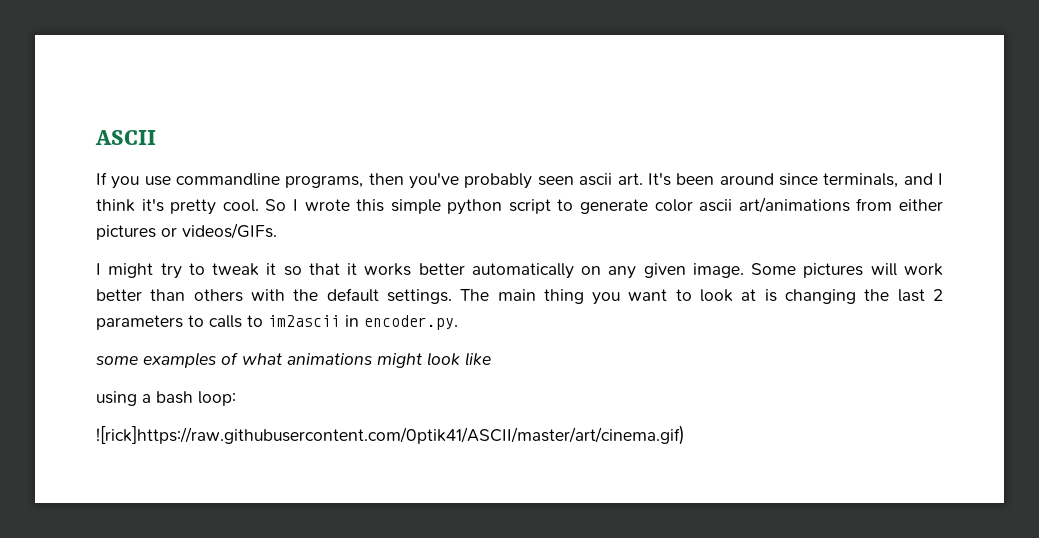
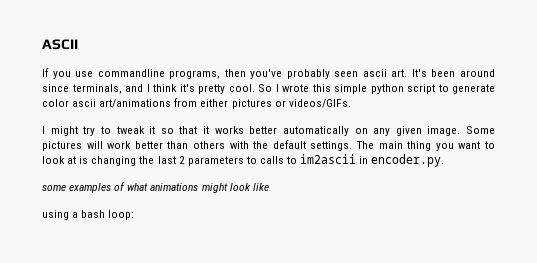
- ![rick]https://raw.githubusercontent.com/0ptik41/ASCII/master/art/cinema.gif)

